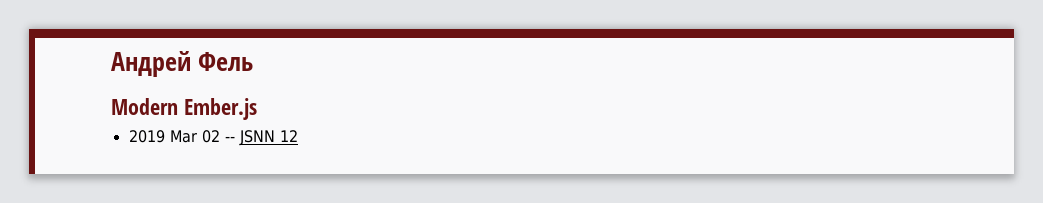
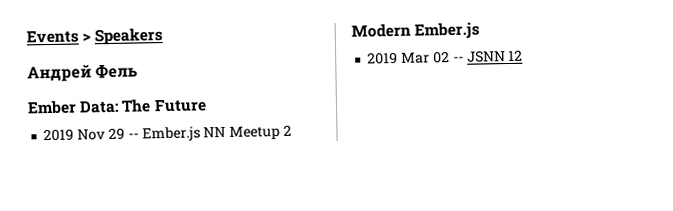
+ Events > Speakers
+ Ember Data: The Future
+ 2019 Nov 29 -- Ember.js NN Meetup 2

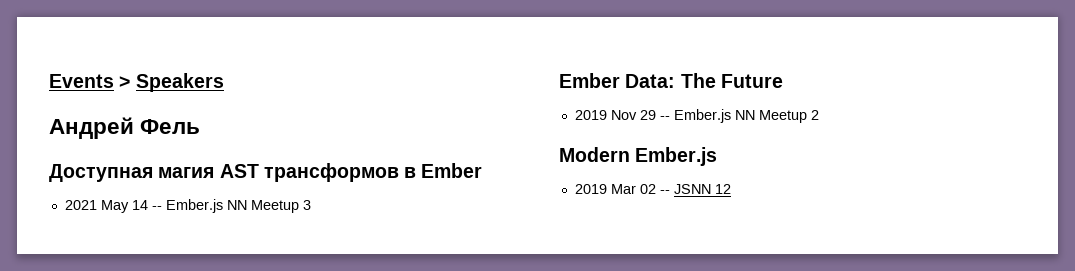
+ Доступная магия AST трансформов в Ember
+ 2021 May 14 -- Ember.js NN Meetup 3

